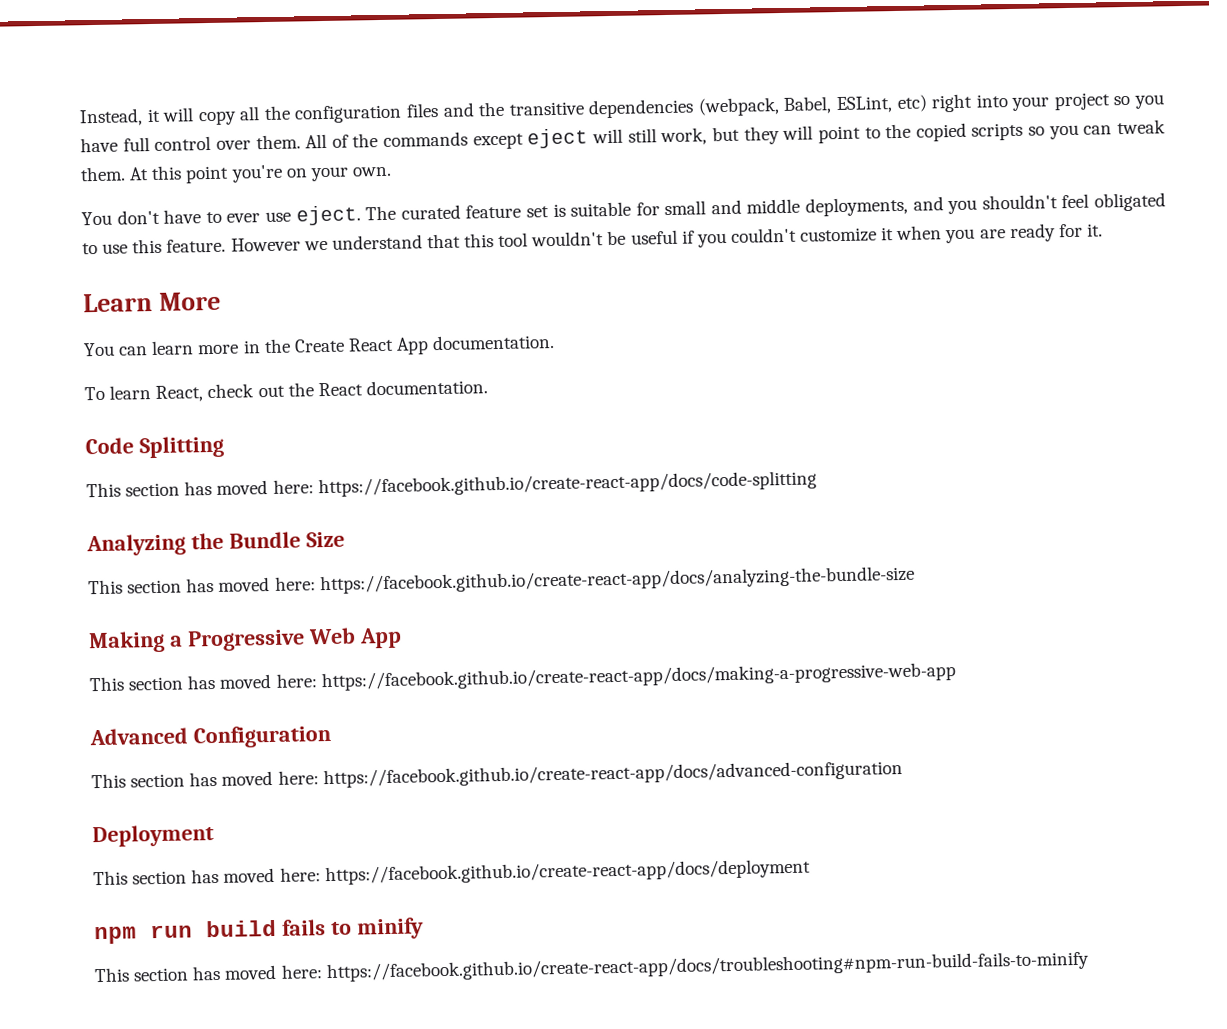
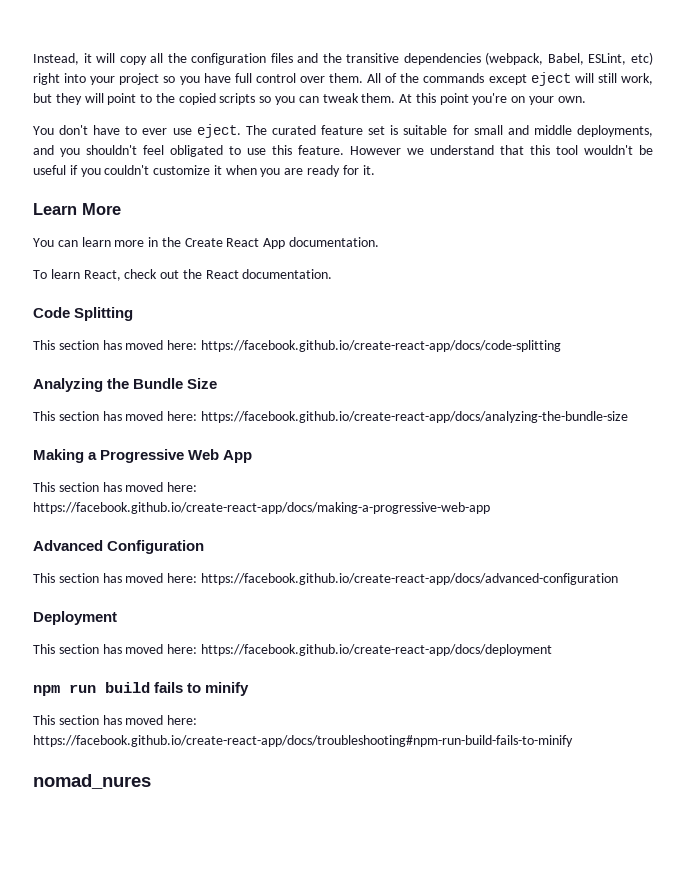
+ nomad_nures

